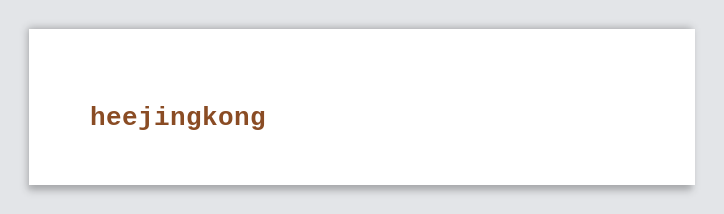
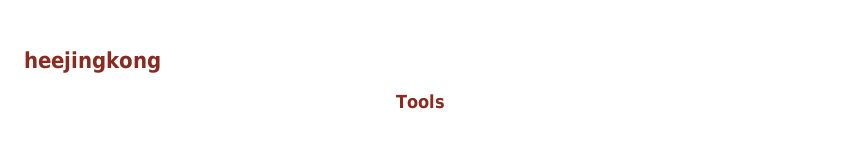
+ Tools

